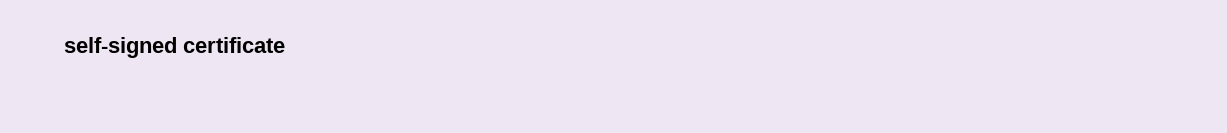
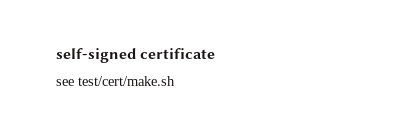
+ see test/cert/make.sh

